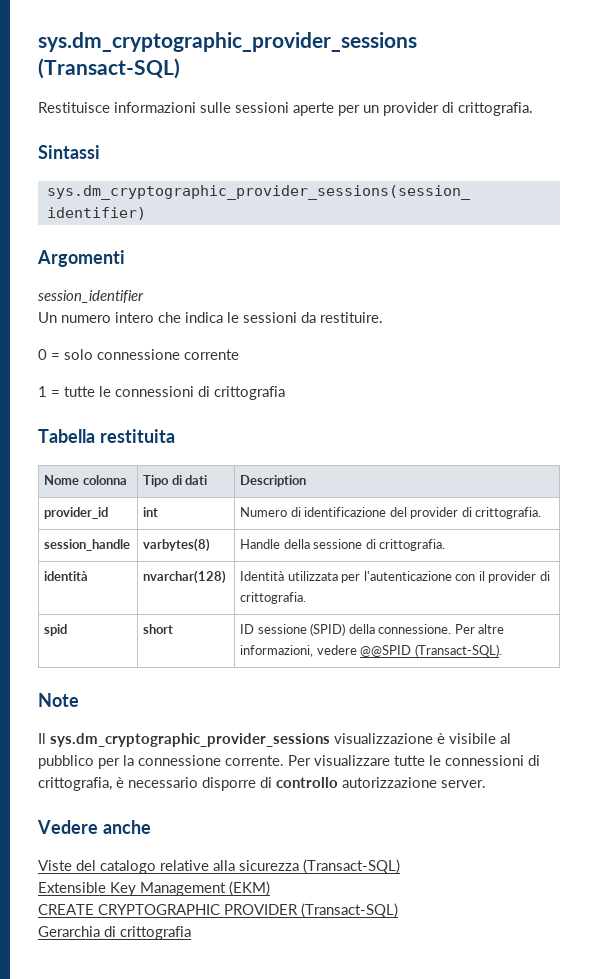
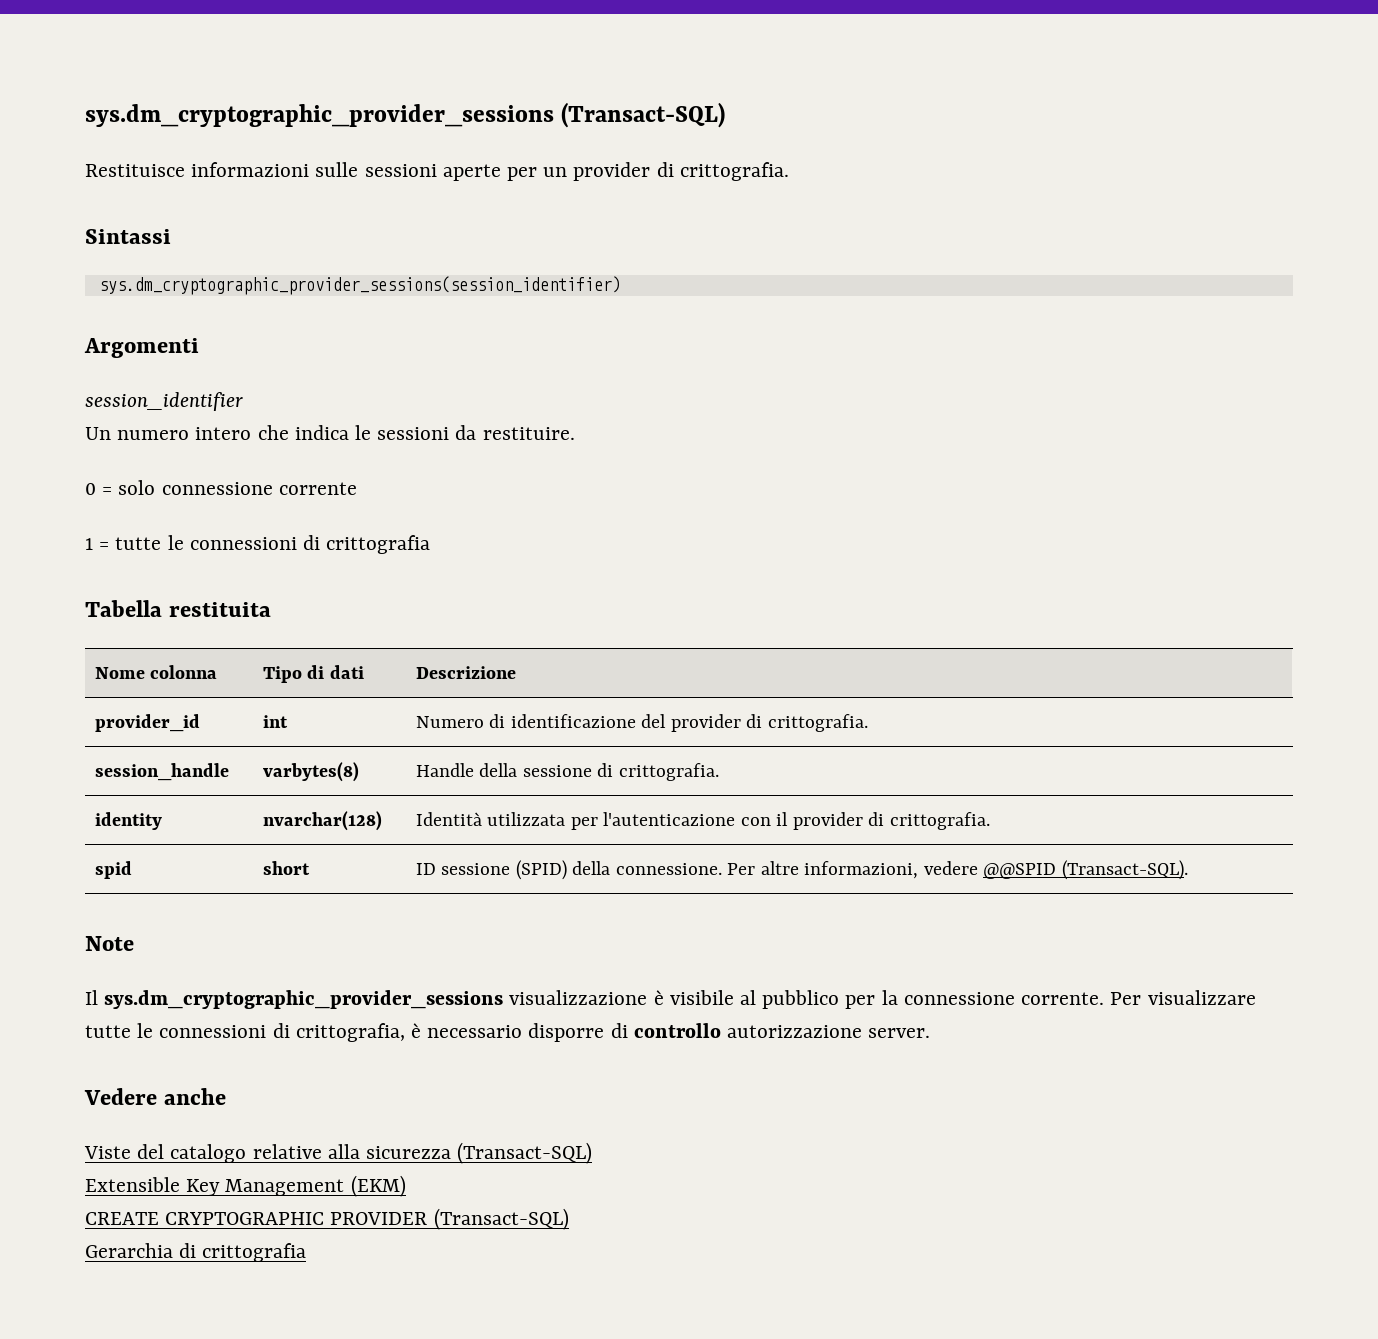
- Nome colonna | Tipo di dati | Description
+ Nome colonna | Tipo di dati | Descrizione
- identità | nvarchar(128) | Identità utilizzata per l'autenticazione con il provider di crittografia.
+ identity | nvarchar(128) | Identità utilizzata per l'autenticazione con il provider di crittografia.

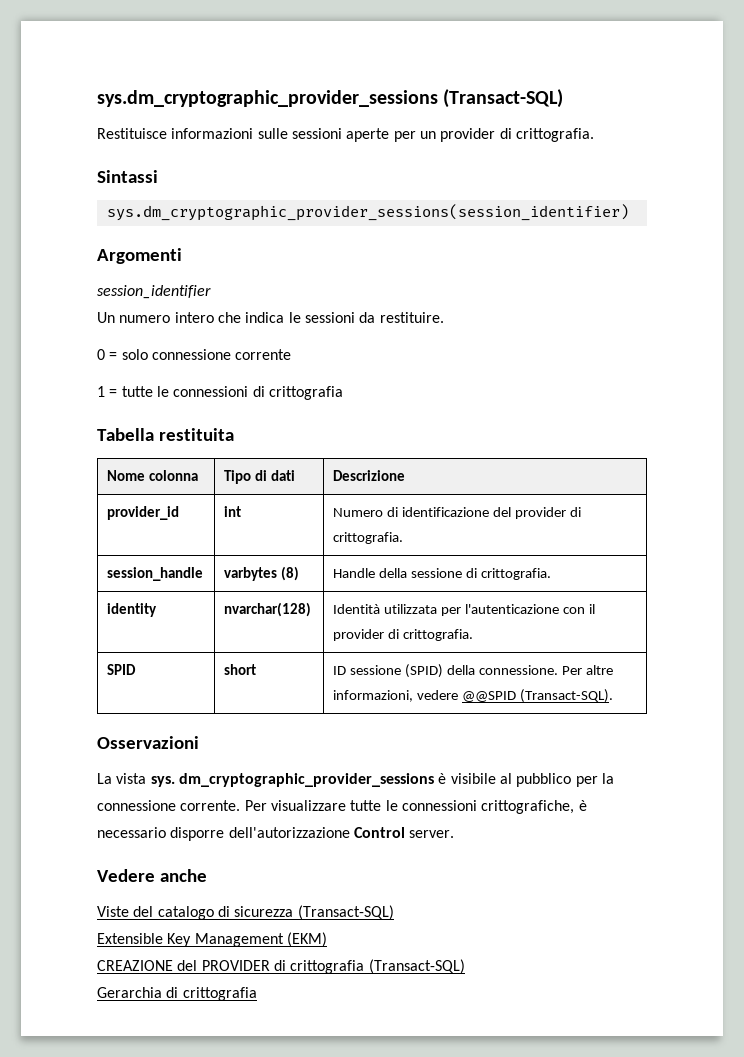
- session_handle | varbytes(8) | Handle della sessione di crittografia.
+ session_handle | varbytes (8) | Handle della sessione di crittografia.
- spid | short | ID sessione (SPID) della connessione. Per altre informazioni, vedere @@SPID (Transact-SQL).
+ SPID | short | ID sessione (SPID) della connessione. Per altre informazioni, vedere @@SPID (Transact-SQL).
- Note
- Il sys.dm_cryptographic_provider_sessions visualizzazione è visibile al pubblico per la connessione corrente.
+ Osservazioni
+ La vista sys. dm_cryptographic_provider_sessions è visibile al pubblico per la connessione corrente.
- Per visualizzare tutte le connessioni di crittografia, è necessario disporre di controllo autorizzazione server.
+ Per visualizzare tutte le connessioni crittografiche, è necessario disporre dell'autorizzazione Control server.
- Viste del catalogo relative alla sicurezza (Transact-SQL)
+ Viste del catalogo di sicurezza (Transact-SQL)
- CREATE CRYPTOGRAPHIC PROVIDER (Transact-SQL)
+ CREAZIONE del PROVIDER di crittografia (Transact-SQL)

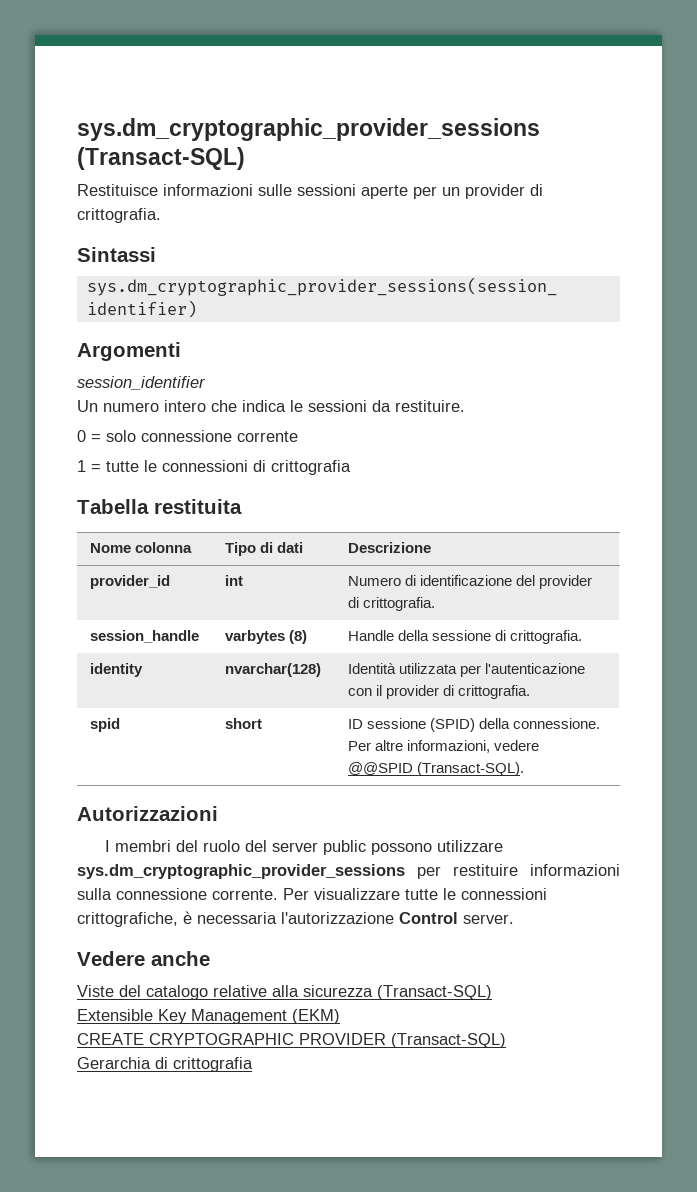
- SPID | short | ID sessione (SPID) della connessione. Per altre informazioni, vedere @@SPID (Transact-SQL).
+ spid | short | ID sessione (SPID) della connessione. Per altre informazioni, vedere @@SPID (Transact-SQL).
- Osservazioni
- La vista sys. dm_cryptographic_provider_sessions è visibile al pubblico per la connessione corrente.
+ Autorizzazioni
+ I membri del ruolo del server public possono utilizzare sys.dm_cryptographic_provider_sessions per restituire informazioni sulla connessione corrente.
- Per visualizzare tutte le connessioni crittografiche, è necessario disporre dell'autorizzazione Control server.
+ Per visualizzare tutte le connessioni crittografiche, è necessaria l'autorizzazione Control server.
- Viste del catalogo di sicurezza (Transact-SQL)
+ Viste del catalogo relative alla sicurezza (Transact-SQL)
- CREAZIONE del PROVIDER di crittografia (Transact-SQL)
+ CREATE CRYPTOGRAPHIC PROVIDER (Transact-SQL)

